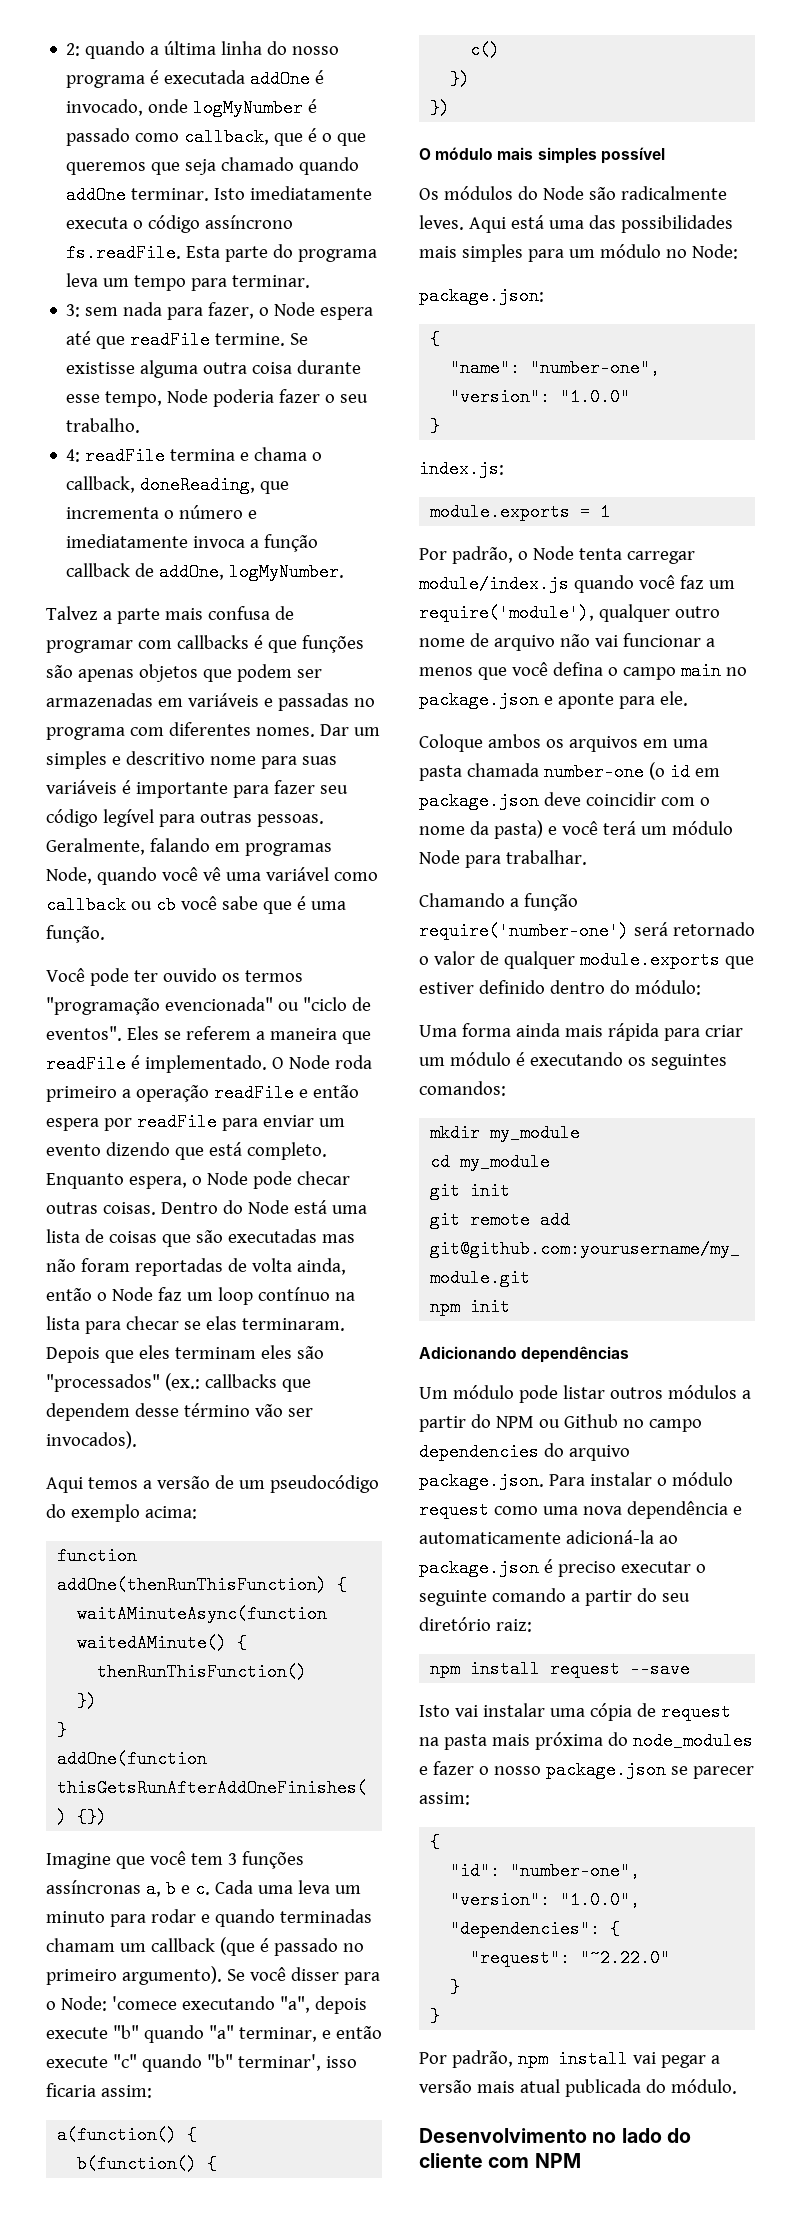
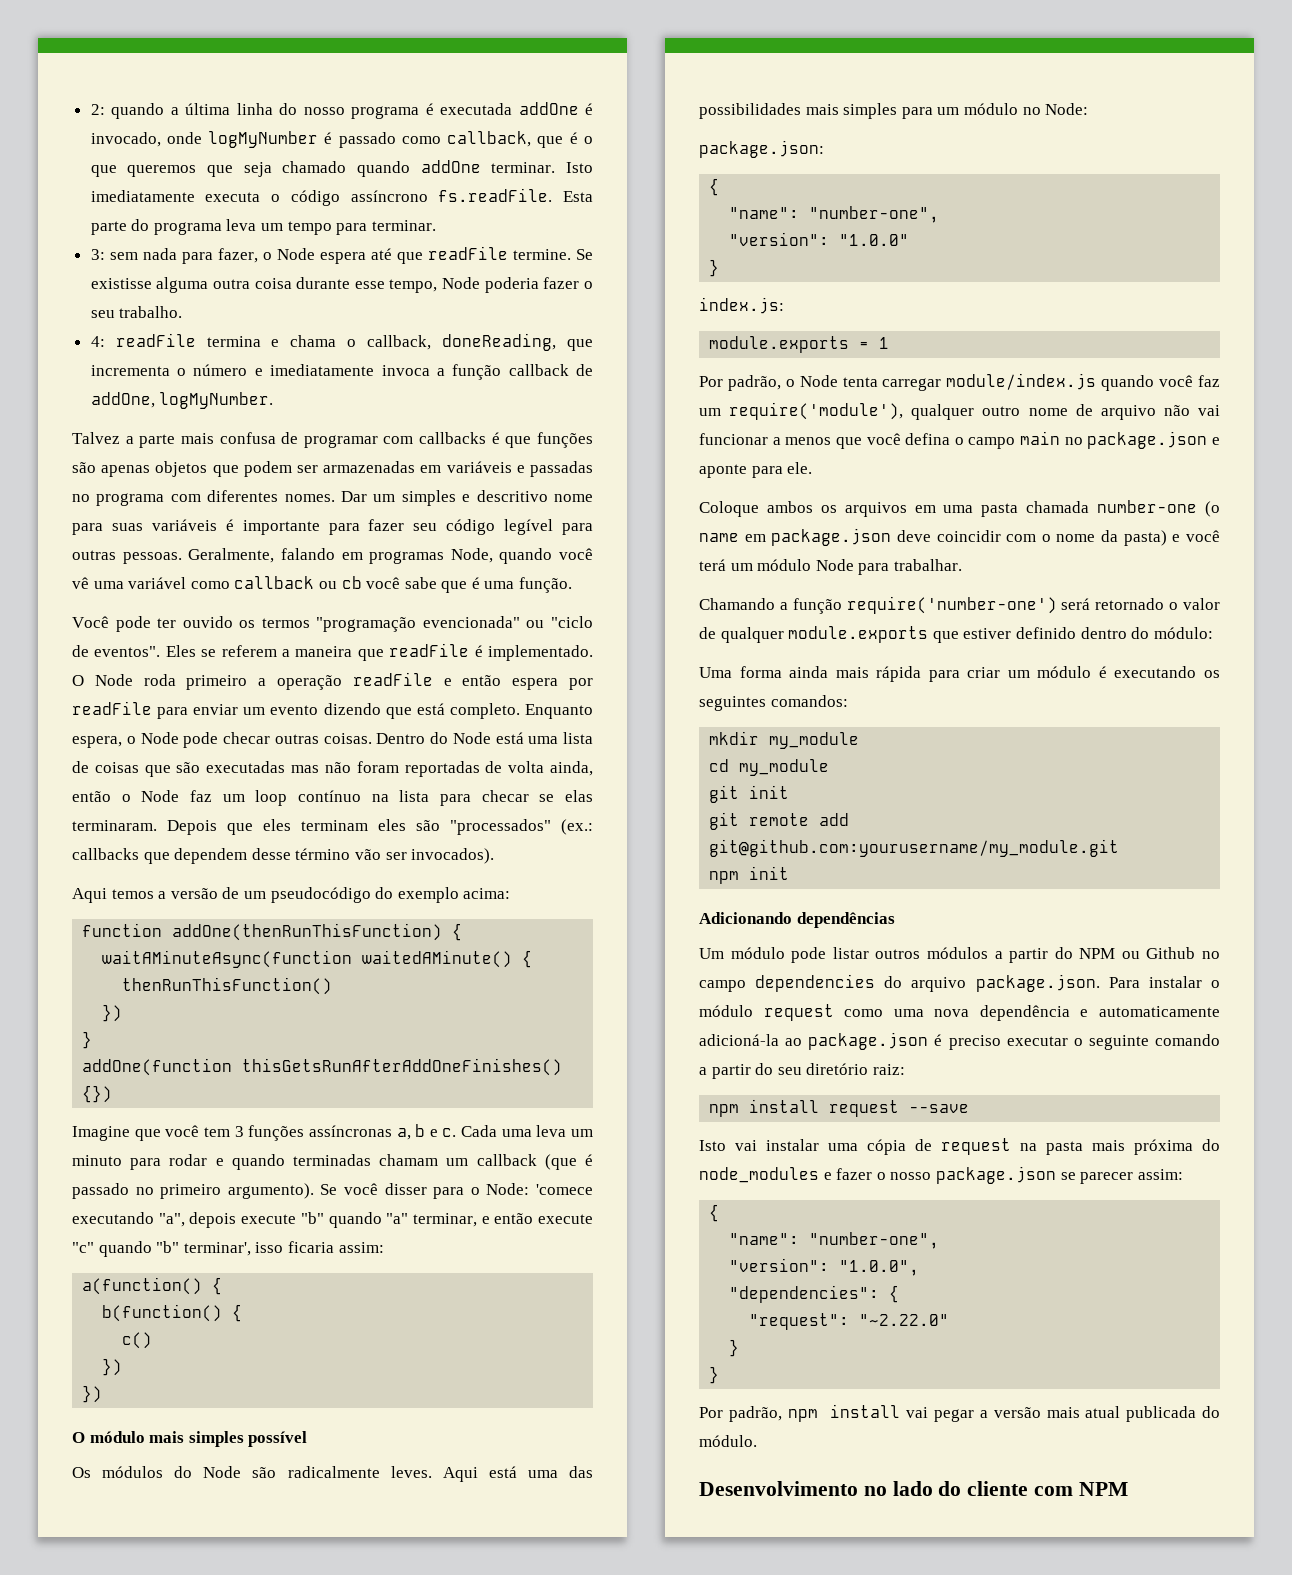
- Coloque ambos os arquivos em uma pasta chamada number-one (o id em package.json deve coincidir com o nome da pasta) e você terá um módulo Node para trabalhar.
+ Coloque ambos os arquivos em uma pasta chamada number-one (o name em package.json deve coincidir com o nome da pasta) e você terá um módulo Node para trabalhar.
  Isto vai instalar uma cópia de request na pasta mais próxima do node_modules e fazer o nosso package.json se parecer assim:
  {
- "id": "number-one",
+ "name": "number-one",

